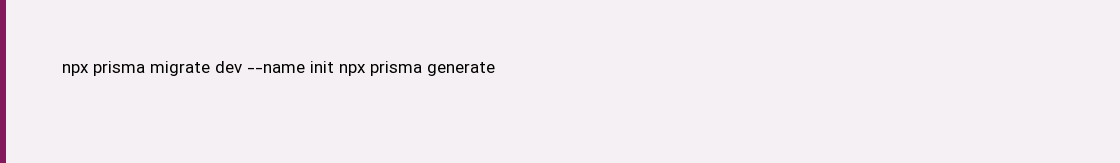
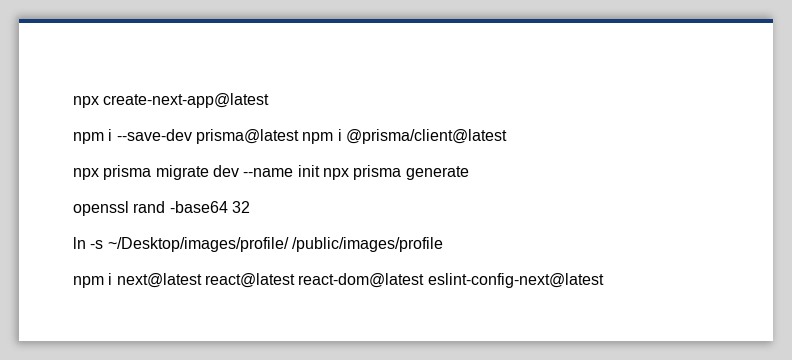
+ npx create-next-app@latest
+ npm i --save-dev prisma@latest npm i @prisma/client@latest
+ openssl rand -base64 32
+ ln -s ~/Desktop/images/profile/ /public/images/profile
+ npm i next@latest react@latest react-dom@latest eslint-config-next@latest

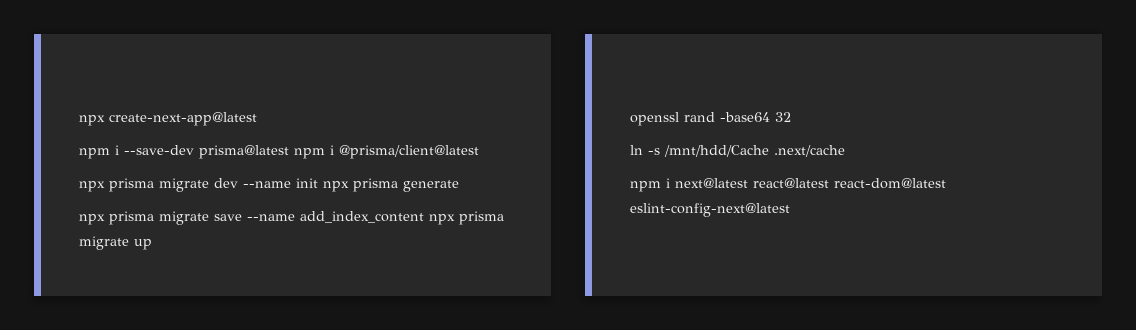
+ npx prisma migrate save --name add_index_content npx prisma migrate up
- ln -s ~/Desktop/images/profile/ /public/images/profile
+ ln -s /mnt/hdd/Cache .next/cache

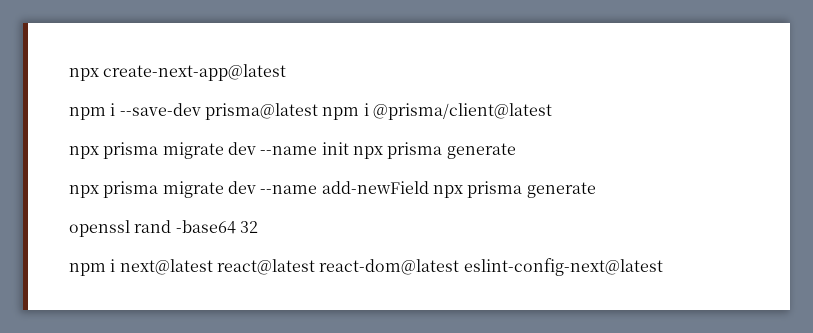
- npx prisma migrate save --name add_index_content npx prisma migrate up
+ npx prisma migrate dev --name add-newField npx prisma generate
- ln -s /mnt/hdd/Cache .next/cache

